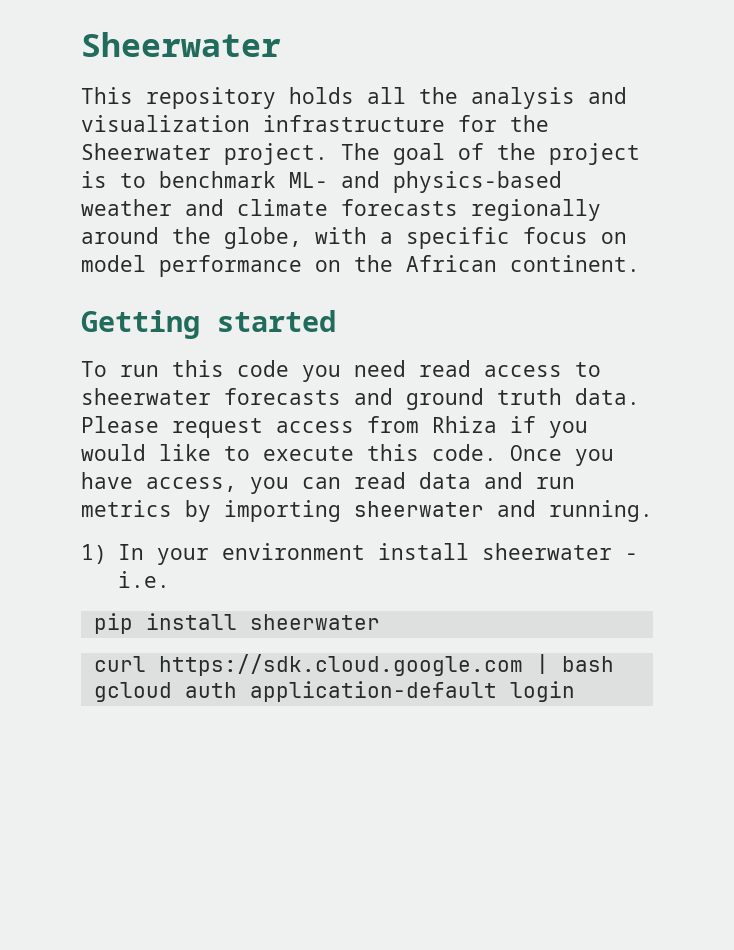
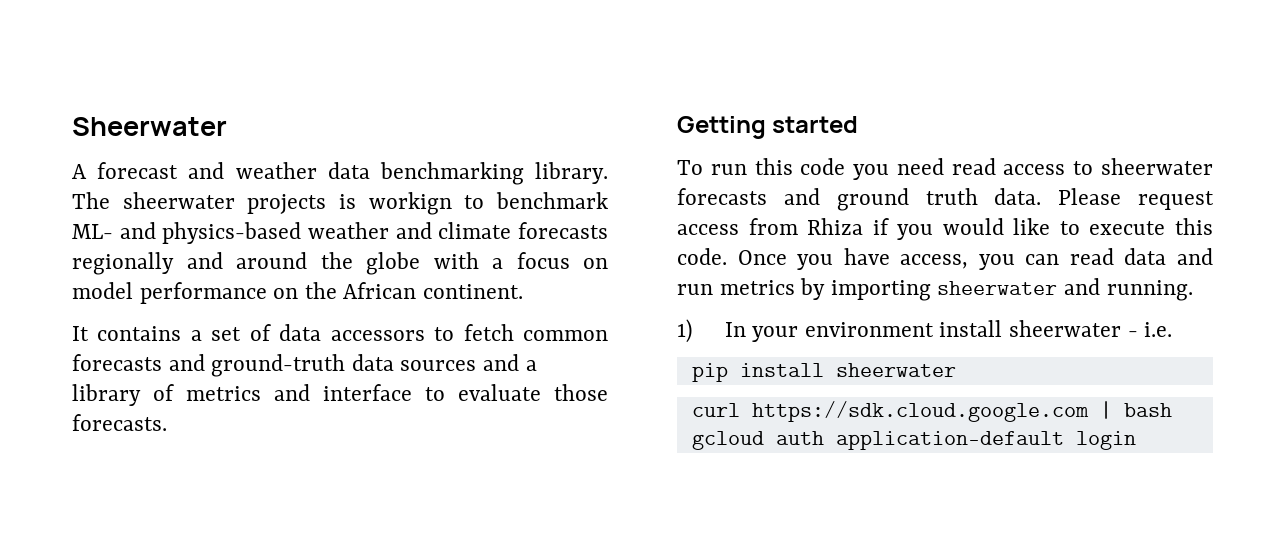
- This repository holds all the analysis and visualization infrastructure for the Sheerwater project. The goal of the project is to benchmark ML- and physics-based weather and climate forecasts regionally around the globe, with a specific focus on model performance on the African continent.
+ A forecast and weather data benchmarking library. The sheerwater projects is workign to benchmark ML- and physics-based weather and climate forecasts regionally and around the globe with a focus on model performance on the African continent.
+ It contains a set of data accessors to fetch common forecasts and ground-truth data sources and a library of metrics and interface to evaluate those forecasts.

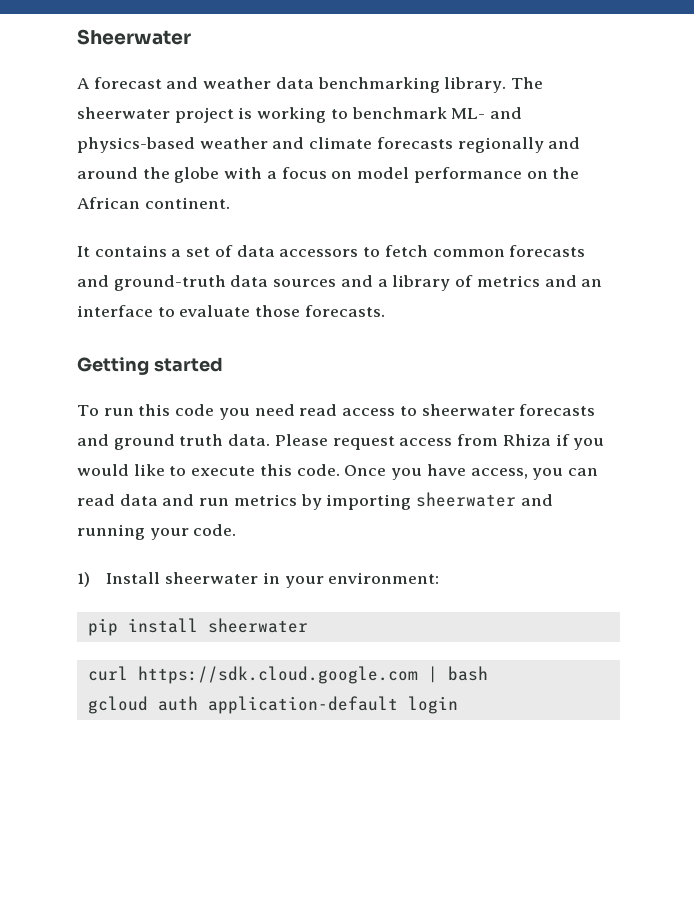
- The sheerwater projects is workign to benchmark ML- and physics-based weather and climate forecasts regionally and around the globe with a focus on model performance on the African continent.
+ The sheerwater project is working to benchmark ML- and physics-based weather and climate forecasts regionally and around the globe with a focus on model performance on the African continent.
- It contains a set of data accessors to fetch common forecasts and ground-truth data sources and a library of metrics and interface to evaluate those forecasts.
+ It contains a set of data accessors to fetch common forecasts and ground-truth data sources and a library of metrics and an interface to evaluate those forecasts.
- Once you have access, you can read data and run metrics by importing sheerwater and running.
- 1) In your environment install sheerwater - i.e.
+ Once you have access, you can read data and run metrics by importing sheerwater and running your code.
+ 1) Install sheerwater in your environment:

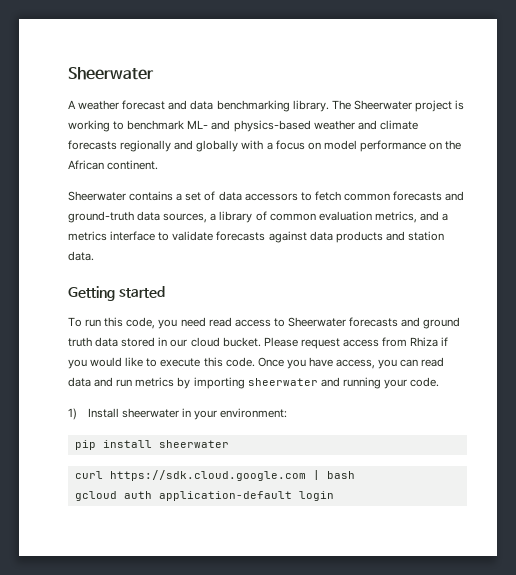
- A forecast and weather data benchmarking library.
+ A weather forecast and data benchmarking library.
- The sheerwater project is working to benchmark ML- and physics-based weather and climate forecasts regionally and around the globe with a focus on model performance on the African continent.
+ The Sheerwater project is working to benchmark ML- and physics-based weather and climate forecasts regionally and globally with a focus on model performance on the African continent.
- It contains a set of data accessors to fetch common forecasts and ground-truth data sources and a library of metrics and an interface to evaluate those forecasts.
+ Sheerwater contains a set of data accessors to fetch common forecasts and ground-truth data sources, a library of common evaluation metrics, and a metrics interface to validate forecasts against data products and station data.
- To run this code you need read access to sheerwater forecasts and ground truth data.
+ To run this code, you need read access to Sheerwater forecasts and ground truth data stored in our cloud bucket.

